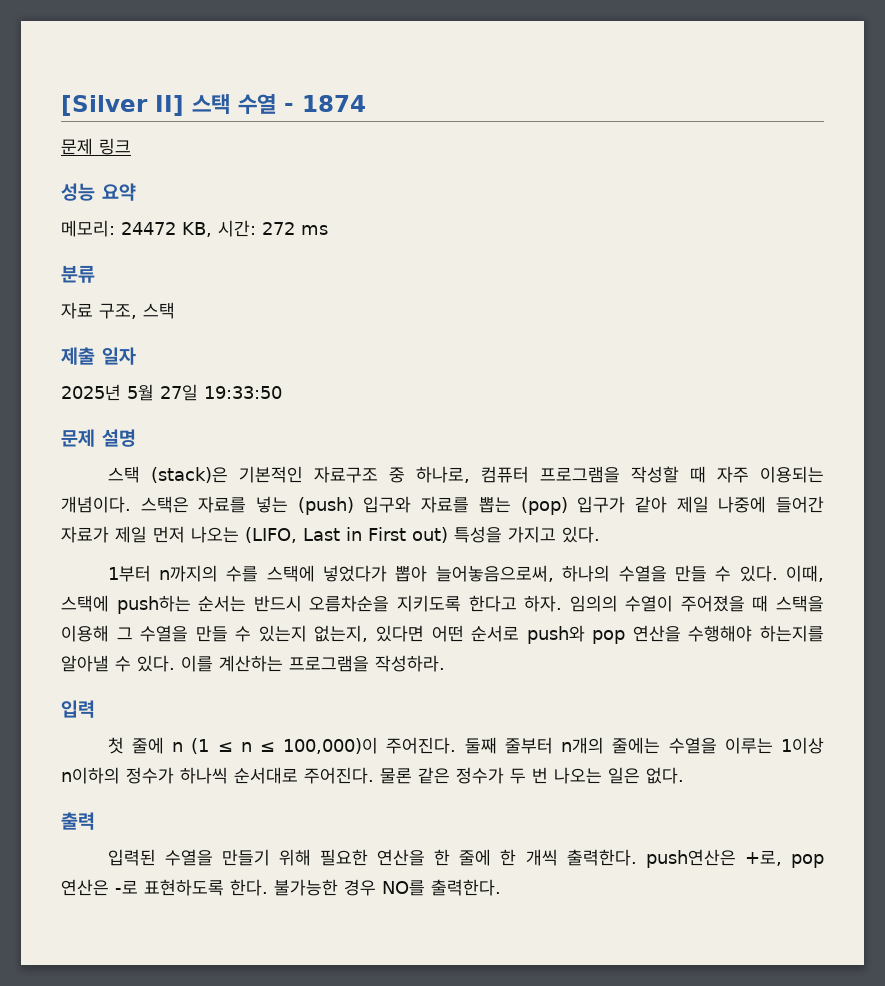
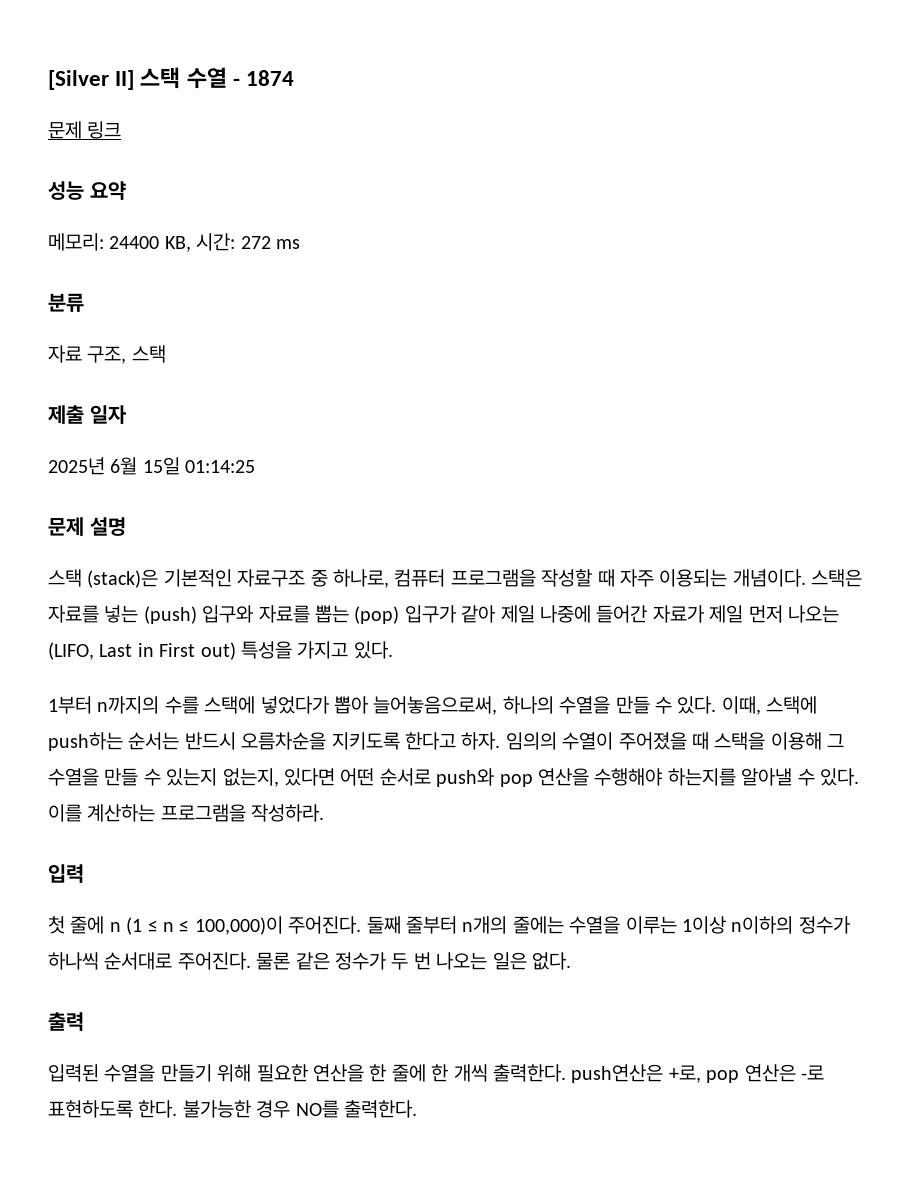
- 메모리: 24472 KB, 시간: 272 ms
+ 메모리: 24400 KB, 시간: 272 ms
- 2025년 5월 27일 19:33:50
+ 2025년 6월 15일 01:14:25

